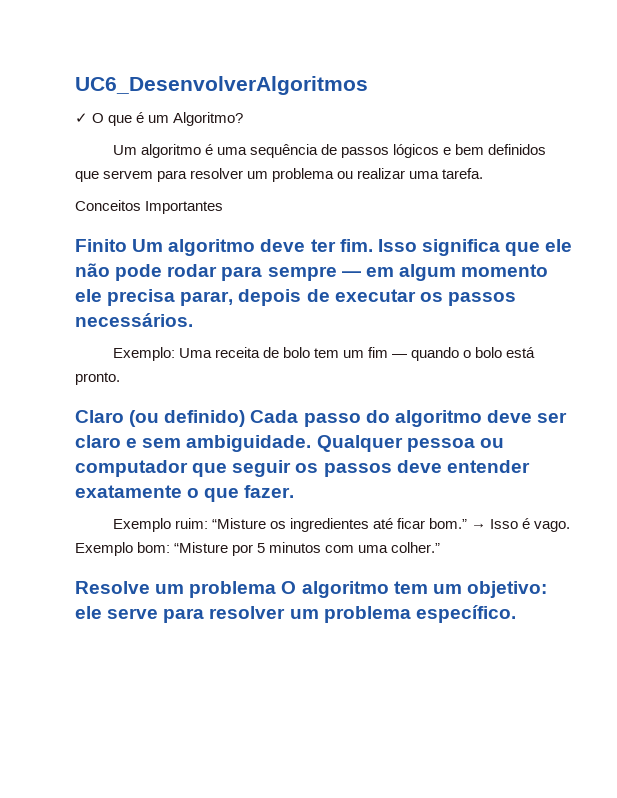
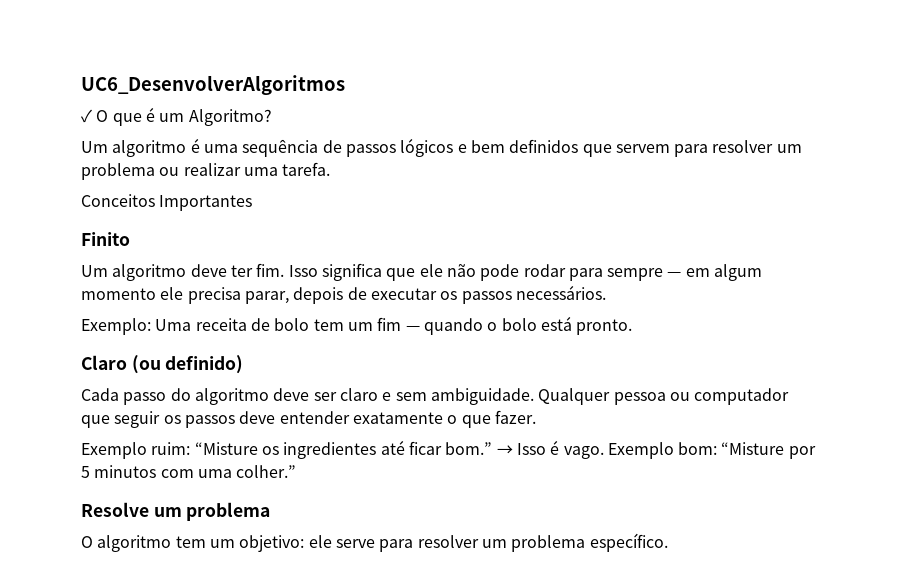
- Finito Um algoritmo deve ter fim.
+ Finito
+ Um algoritmo deve ter fim.
- Claro (ou definido) Cada passo do algoritmo deve ser claro e sem ambiguidade.
+ Claro (ou definido)
+ Cada passo do algoritmo deve ser claro e sem ambiguidade.
- Resolve um problema O algoritmo tem um objetivo: ele serve para resolver um problema específico.
+ Resolve um problema
+ O algoritmo tem um objetivo: ele serve para resolver um problema específico.

